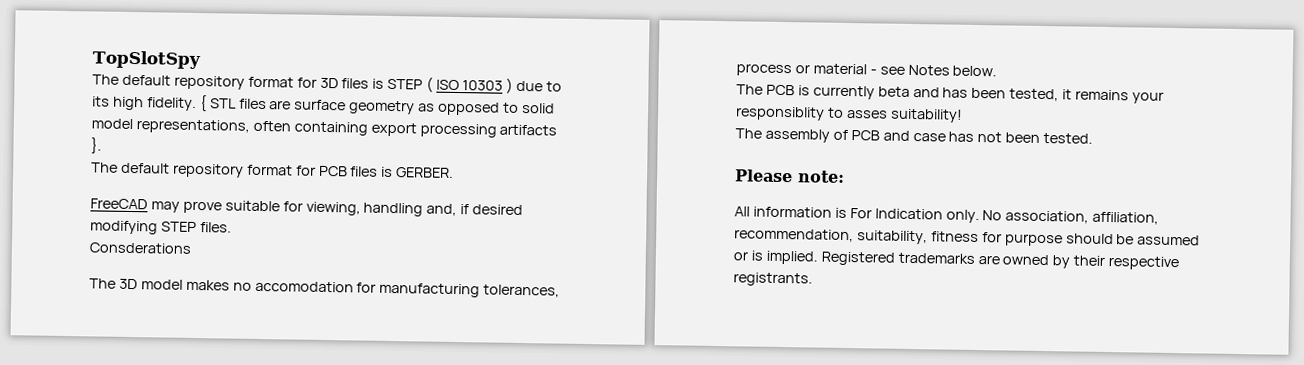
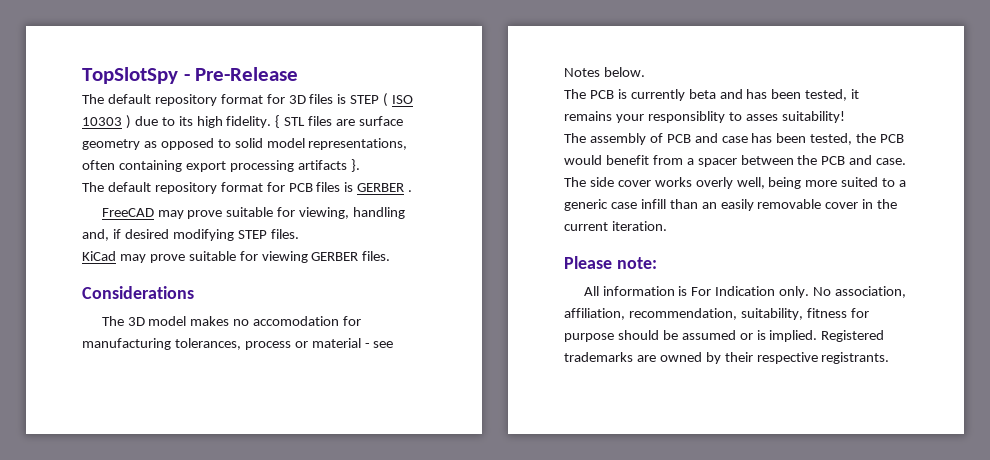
- TopSlotSpy
+ TopSlotSpy - Pre-Release
- The default repository format for PCB files is GERBER.
+ The default repository format for PCB files is GERBER .
- Consderations
+ KiCad may prove suitable for viewing GERBER files.
+ Considerations
- The assembly of PCB and case has not been tested.
+ The assembly of PCB and case has been tested, the PCB would benefit from a spacer between the PCB and case. The side cover works overly well, being more suited to a generic case infill than an easily removable cover in the current iteration.

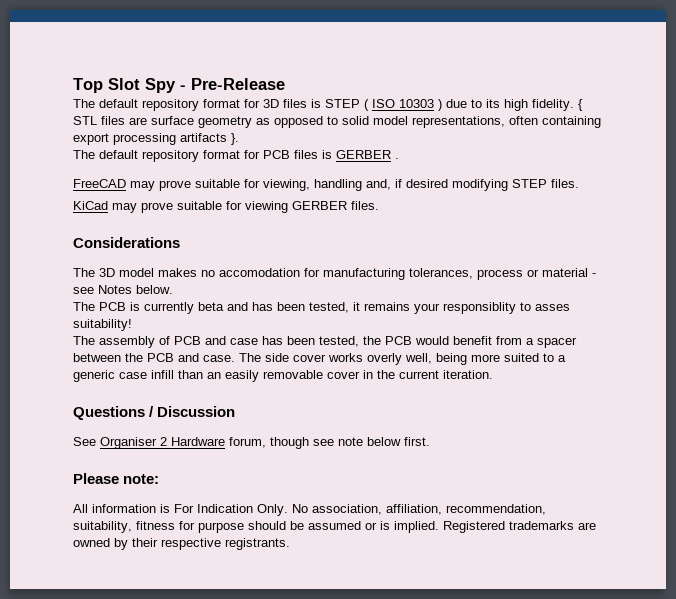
- TopSlotSpy - Pre-Release
+ Top Slot Spy - Pre-Release
+ Questions / Discussion
+ See Organiser 2 Hardware forum, though see note below first.
- All information is For Indication only.
+ All information is For Indication Only.

